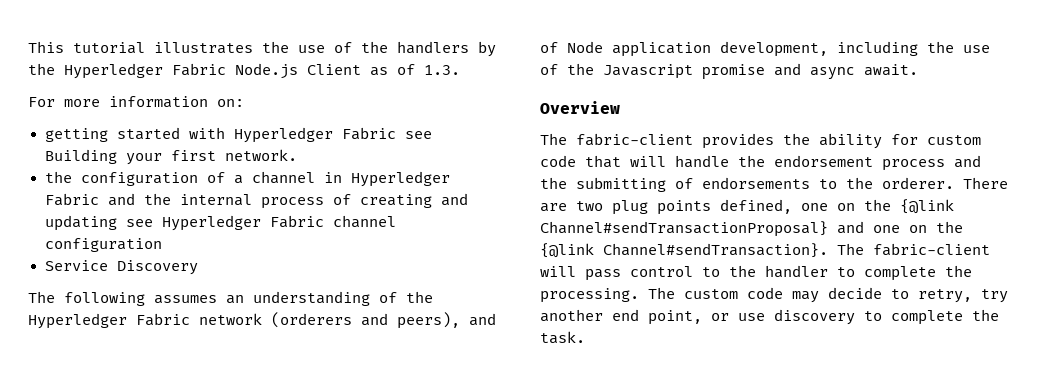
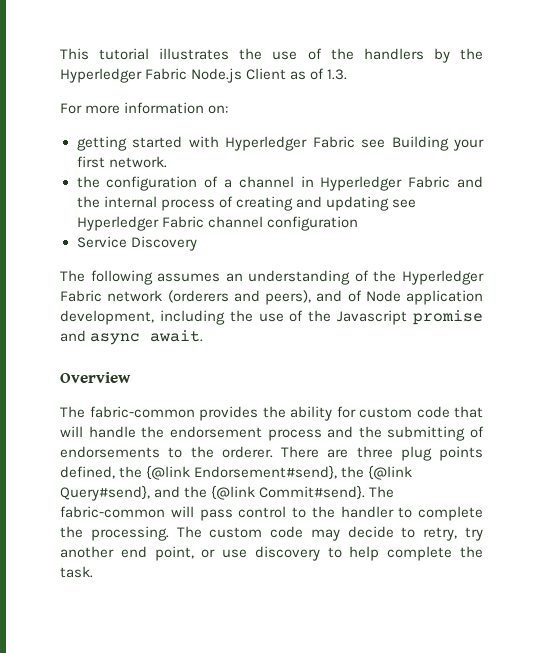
- The fabric-client provides the ability for custom code that will handle the endorsement process and the submitting of endorsements to the orderer.
+ The fabric-common provides the ability for custom code that will handle the endorsement process and the submitting of endorsements to the orderer.
- There are two plug points defined, one on the {@link Channel#sendTransactionProposal} and one on the {@link Channel#sendTransaction}. The fabric-client will pass control to the handler to complete the processing.
+ There are three plug points defined, the {@link Endorsement#send}, the {@link Query#send}, and the {@link Commit#send}. The fabric-common will pass control to the handler to complete the processing.
- The custom code may decide to retry, try another end point, or use discovery to complete the task.
+ The custom code may decide to retry, try another end point, or use discovery to help complete the task.

